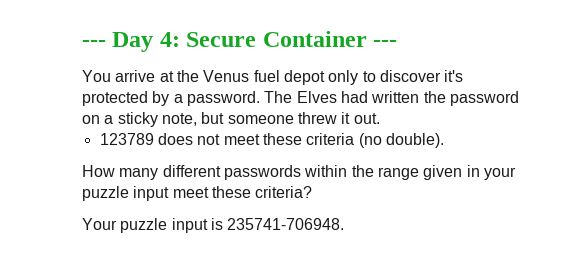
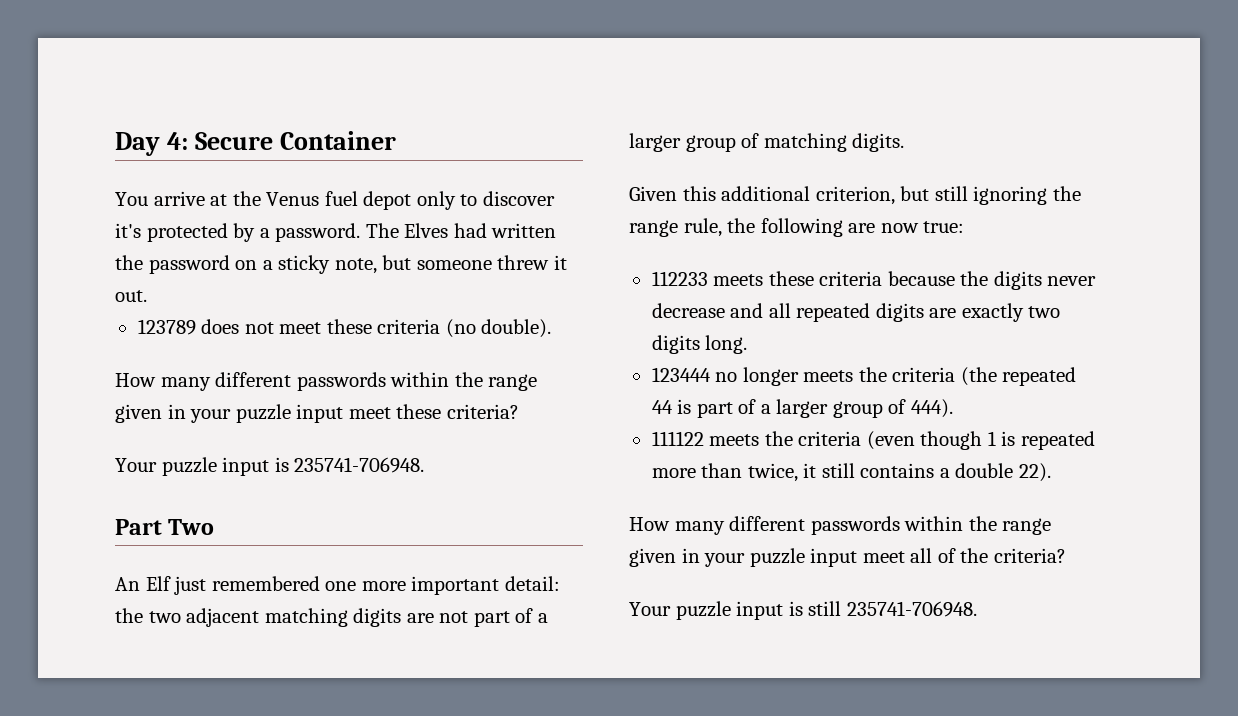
- --- Day 4: Secure Container ---
+ Day 4: Secure Container
+ Part Two
+ An Elf just remembered one more important detail: the two adjacent matching digits are not part of a larger group of matching digits.
+ Given this additional criterion, but still ignoring the range rule, the following are now true:
+ 112233 meets these criteria because the digits never decrease and all repeated digits are exactly two digits long.
+ 123444 no longer meets the criteria (the repeated 44 is part of a larger group of 444).
+ 111122 meets the criteria (even though 1 is repeated more than twice, it still contains a double 22).
+ How many different passwords within the range given in your puzzle input meet all of the criteria?
+ Your puzzle input is still 235741-706948.

